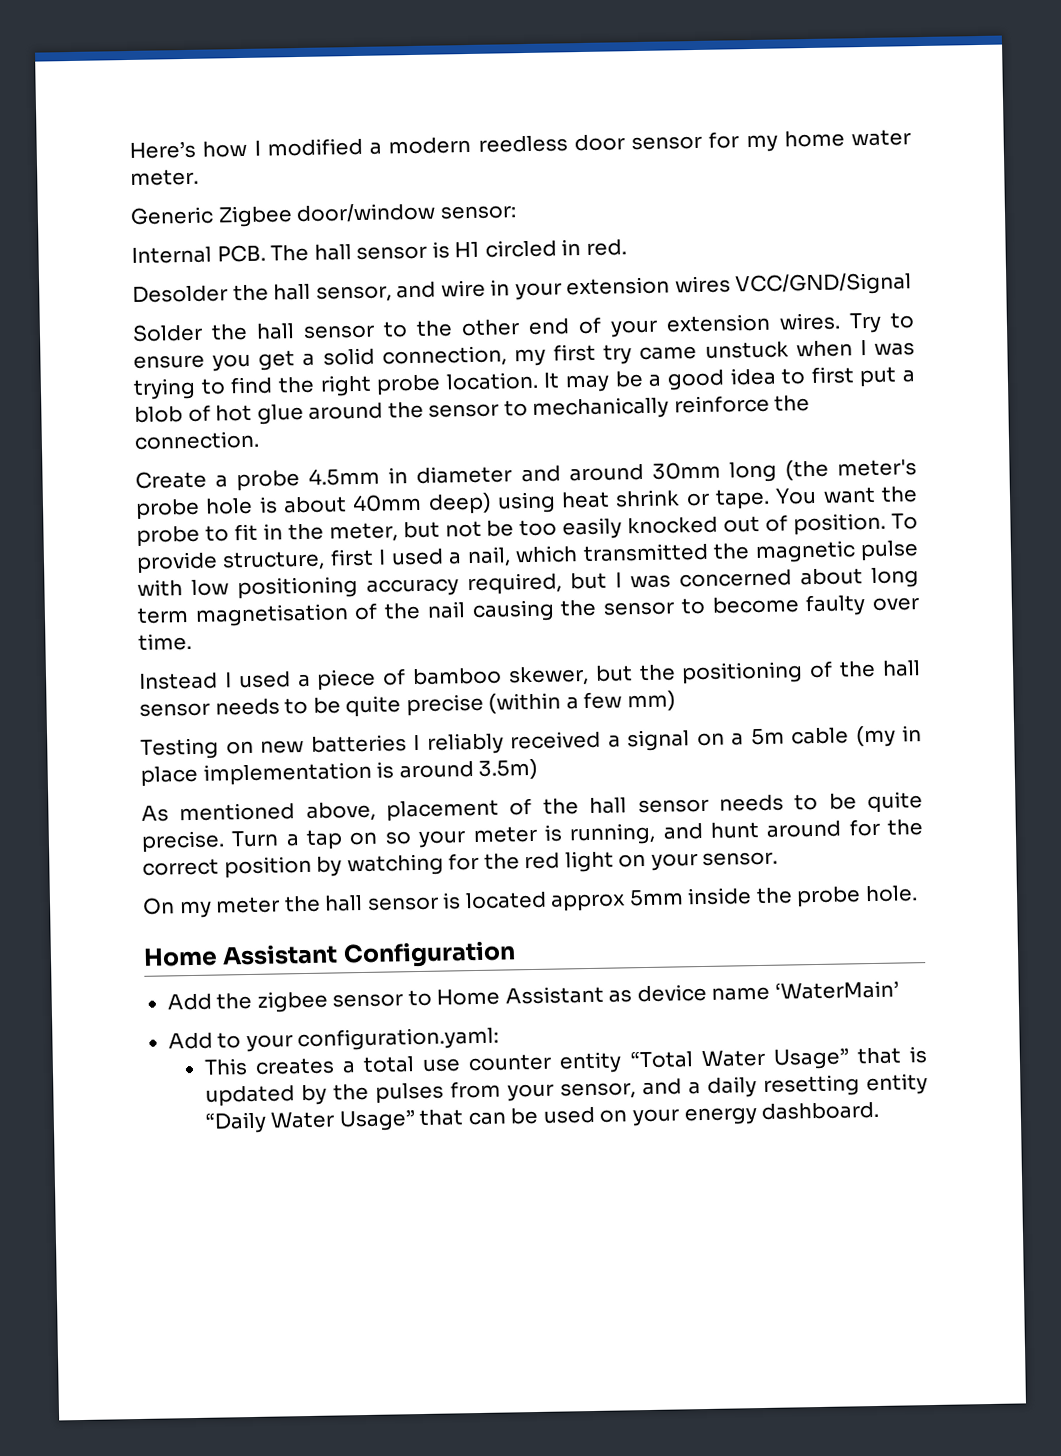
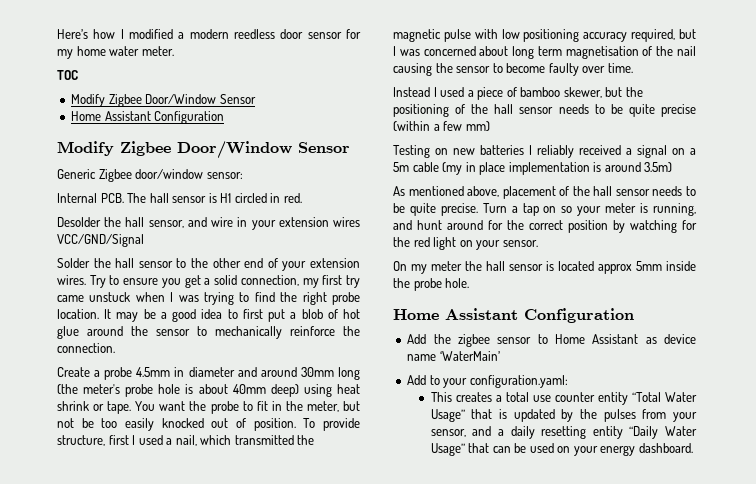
+ TOC
+ Modify Zigbee Door/Window Sensor
+ Home Assistant Configuration
+ Modify Zigbee Door/Window Sensor

